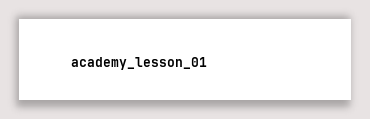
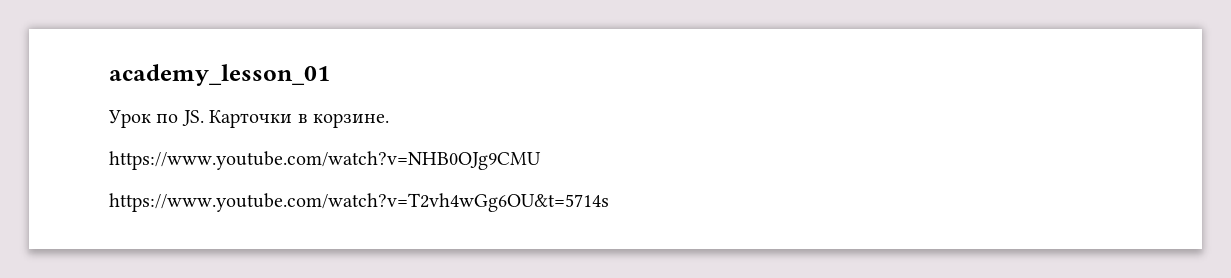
+ Урок по JS. Карточки в корзине.
+ https://www.youtube.com/watch?v=NHB0OJg9CMU
+ https://www.youtube.com/watch?v=T2vh4wGg6OU&t=5714s

